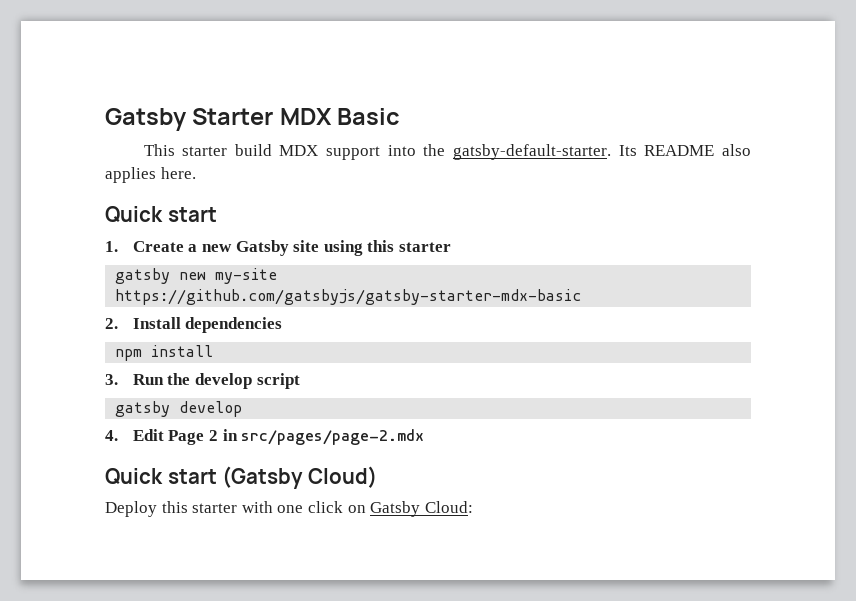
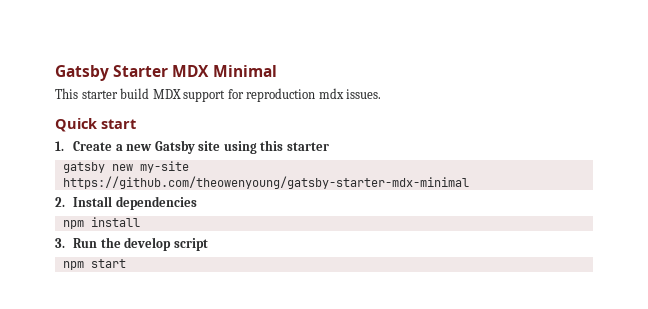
- Gatsby Starter MDX Basic
+ Gatsby Starter MDX Minimal
- This starter build MDX support into the gatsby-default-starter. Its README also applies here.
+ This starter build MDX support for reproduction mdx issues.
- gatsby new my-site https://github.com/gatsbyjs/gatsby-starter-mdx-basic
+ gatsby new my-site https://github.com/theowenyoung/gatsby-starter-mdx-minimal
- gatsby develop
- 4. Edit Page 2 in src/pages/page-2.mdx
- Quick start (Gatsby Cloud)
- Deploy this starter with one click on Gatsby Cloud:
+ npm start

